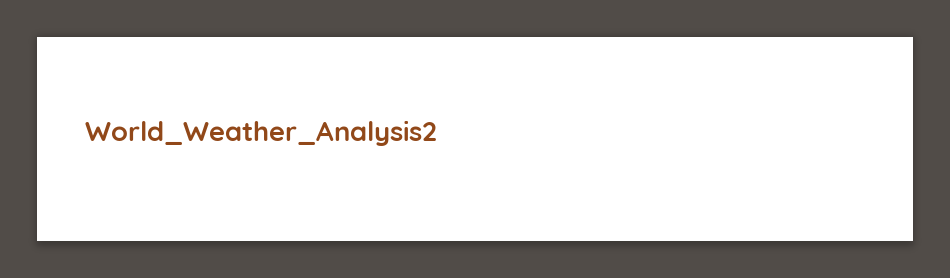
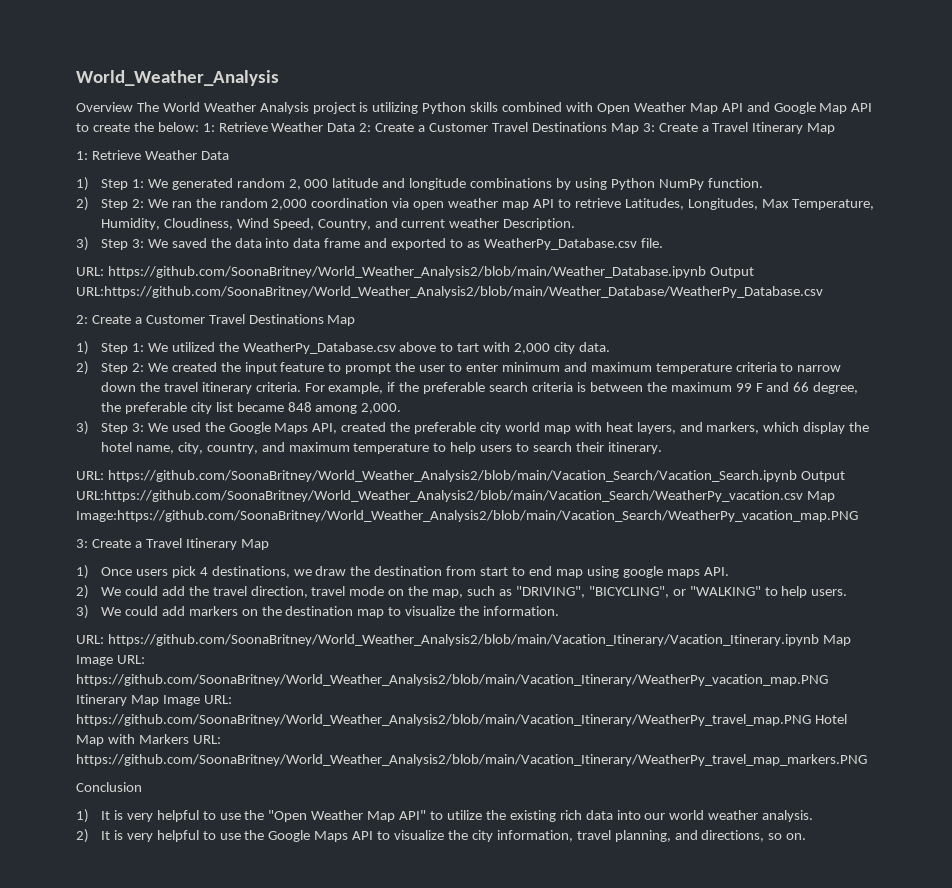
- World_Weather_Analysis2
+ World_Weather_Analysis
+ Overview The World Weather Analysis project is utilizing Python skills combined with Open Weather Map API and Google Map API to create the below: 1: Retrieve Weather Data 2: Create a Customer Travel Destinations Map 3: Create a Travel Itinerary Map
+ 1: Retrieve Weather Data
+ 1) Step 1: We generated random 2, 000 latitude and longitude combinations by using Python NumPy function.
+ 2) Step 2: We ran the random 2,000 coordination via open weather map API to retrieve Latitudes, Longitudes, Max Temperature, Humidity, Cloudiness, Wind Speed, Country, and current weather Description.
+ 3) Step 3: We saved the data into data frame and exported to as WeatherPy_Database.csv file.
+ URL: https://github.com/SoonaBritney/World_Weather_Analysis2/blob/main/Weather_Database.ipynb Output URL:https://github.com/SoonaBritney/World_Weather_Analysis2/blob/main/Weather_Database/WeatherPy_Database.csv
+ 2: Create a Customer Travel Destinations Map
+ 1) Step 1: We utilized the WeatherPy_Database.csv above to tart with 2,000 city data.
+ 2) Step 2: We created the input feature to prompt the user to enter minimum and maximum temperature criteria to narrow down the travel itinerary criteria. For example, if the preferable search criteria is between the maximum 99 F and 66 degree, the preferable city list became 848 among 2,000.
+ 3) Step 3: We used the Google Maps API, created the preferable city world map with heat layers, and markers, which display the hotel name, city, country, and maximum temperature to help users to search their itinerary.
+ URL: https://github.com/SoonaBritney/World_Weather_Analysis2/blob/main/Vacation_Search/Vacation_Search.ipynb Output URL:https://github.com/SoonaBritney/World_Weather_Analysis2/blob/main/Vacation_Search/WeatherPy_vacation.csv Map Image:https://github.com/SoonaBritney/World_Weather_Analysis2/blob/main/Vacation_Search/WeatherPy_vacation_map.PNG
+ 3: Create a Travel Itinerary Map
+ 1) Once users pick 4 destinations, we draw the destination from start to end map using google maps API.
+ 2) We could add the travel direction, travel mode on the map, such as "DRIVING", "BICYCLING", or "WALKING" to help users.
+ 3) We could add markers on the destination map to visualize the information.
+ URL: https://github.com/SoonaBritney/World_Weather_Analysis2/blob/main/Vacation_Itinerary/Vacation_Itinerary.ipynb Map Image URL: https://github.com/SoonaBritney/World_Weather_Analysis2/blob/main/Vacation_Itinerary/WeatherPy_vacation_map.PNG Itinerary Map Image URL: https://github.com/SoonaBritney/World_Weather_Analysis2/blob/main/Vacation_Itinerary/WeatherPy_travel_map.PNG Hotel Map with Markers URL: https://github.com/SoonaBritney/World_Weather_Analysis2/blob/main/Vacation_Itinerary/WeatherPy_travel_map_markers.PNG
+ Conclusion
+ 1) It is very helpful to use the "Open Weather Map API" to utilize the existing rich data into our world weather analysis.
+ 2) It is very helpful to use the Google Maps API to visualize the city information, travel planning, and directions, so on.

